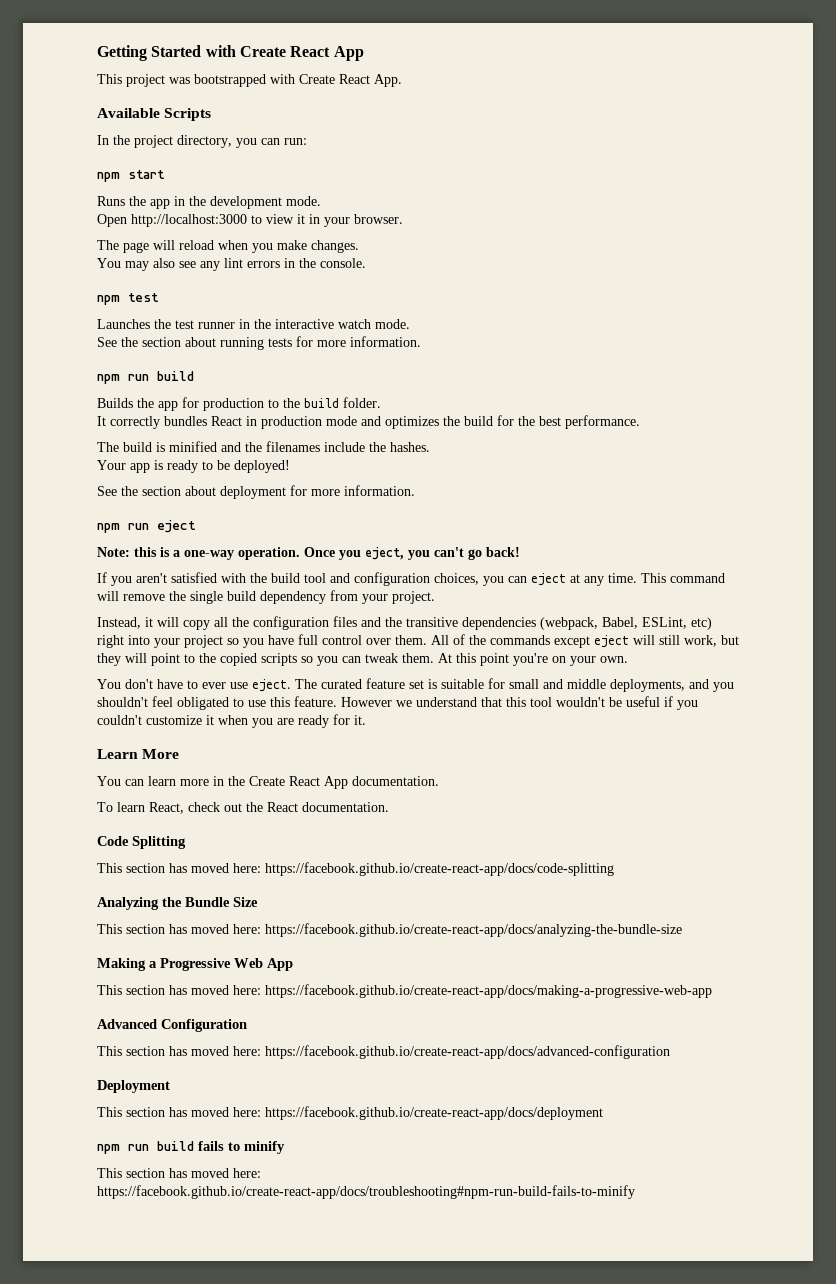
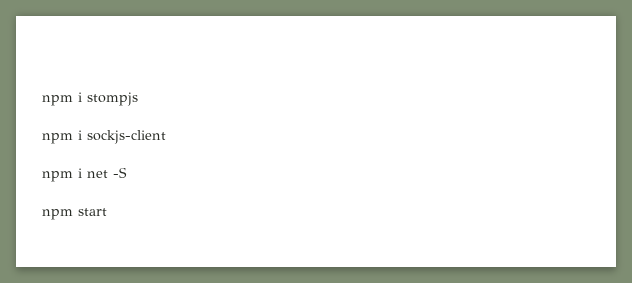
- Getting Started with Create React App
- This project was bootstrapped with Create React App.
- Available Scripts
- In the project directory, you can run:
+ npm i stompjs
+ npm i sockjs-client
+ npm i net -S
  npm start
- Runs the app in the development mode.
- Open http://localhost:3000 to view it in your browser.
- The page will reload when you make changes.
- You may also see any lint errors in the console.
- npm test
- Launches the test runner in the interactive watch mode.
- See the section about running tests for more information.
- npm run build
- Builds the app for production to the build folder.
- It correctly bundles React in production mode and optimizes the build for the best performance.
- The build is minified and the filenames include the hashes.
- Your app is ready to be deployed!
- See the section about deployment for more information.
- npm run eject
- Note: this is a one-way operation. Once you eject, you can't go back!
- If you aren't satisfied with the build tool and configuration choices, you can eject at any time. This command will remove the single build dependency from your project.
- Instead, it will copy all the configuration files and the transitive dependencies (webpack, Babel, ESLint, etc) right into your project so you have full control over them. All of the commands except eject will still work, but they will point to the copied scripts so you can tweak them. At this point you're on your own.
- You don't have to ever use eject. The curated feature set is suitable for small and middle deployments, and you shouldn't feel obligated to use this feature. However we understand that this tool wouldn't be useful if you couldn't customize it when you are ready for it.
- Learn More
- You can learn more in the Create React App documentation.
- To learn React, check out the React documentation.
- Code Splitting
- This section has moved here: https://facebook.github.io/create-react-app/docs/code-splitting
- Analyzing the Bundle Size
- This section has moved here: https://facebook.github.io/create-react-app/docs/analyzing-the-bundle-size
- Making a Progressive Web App
- This section has moved here: https://facebook.github.io/create-react-app/docs/making-a-progressive-web-app
- Advanced Configuration
- This section has moved here: https://facebook.github.io/create-react-app/docs/advanced-configuration
- Deployment
- This section has moved here: https://facebook.github.io/create-react-app/docs/deployment
- npm run build fails to minify
- This section has moved here: https://facebook.github.io/create-react-app/docs/troubleshooting#npm-run-build-fails-to-minify

